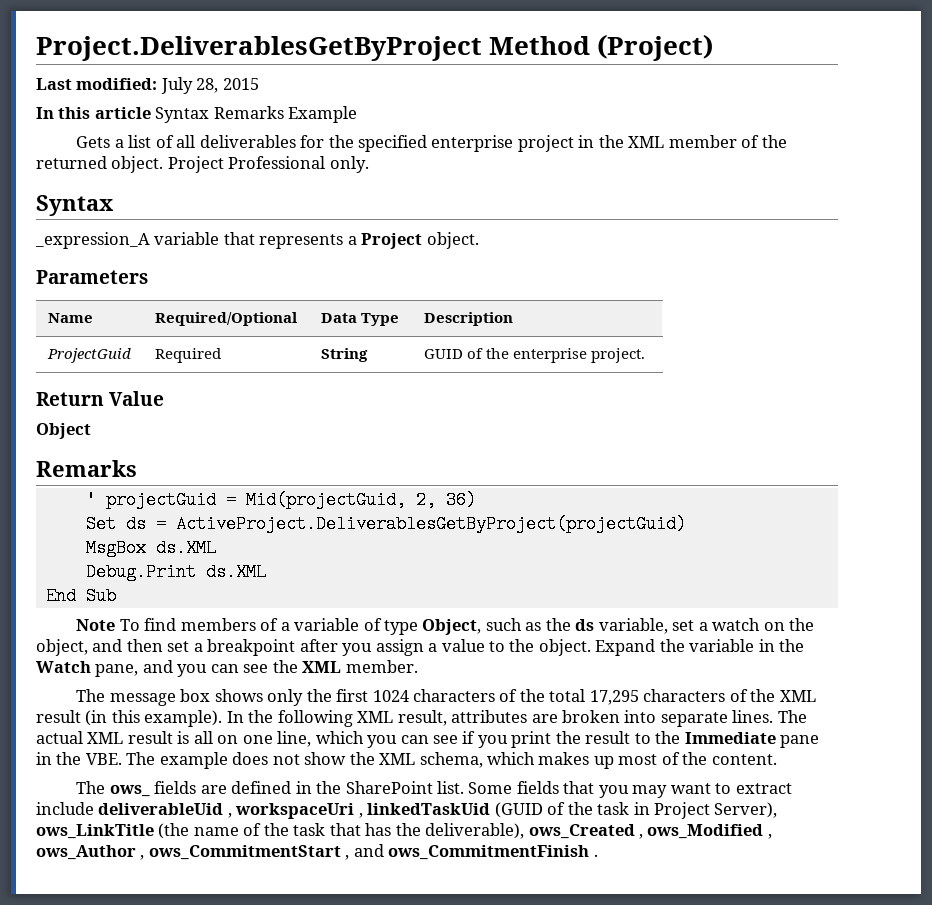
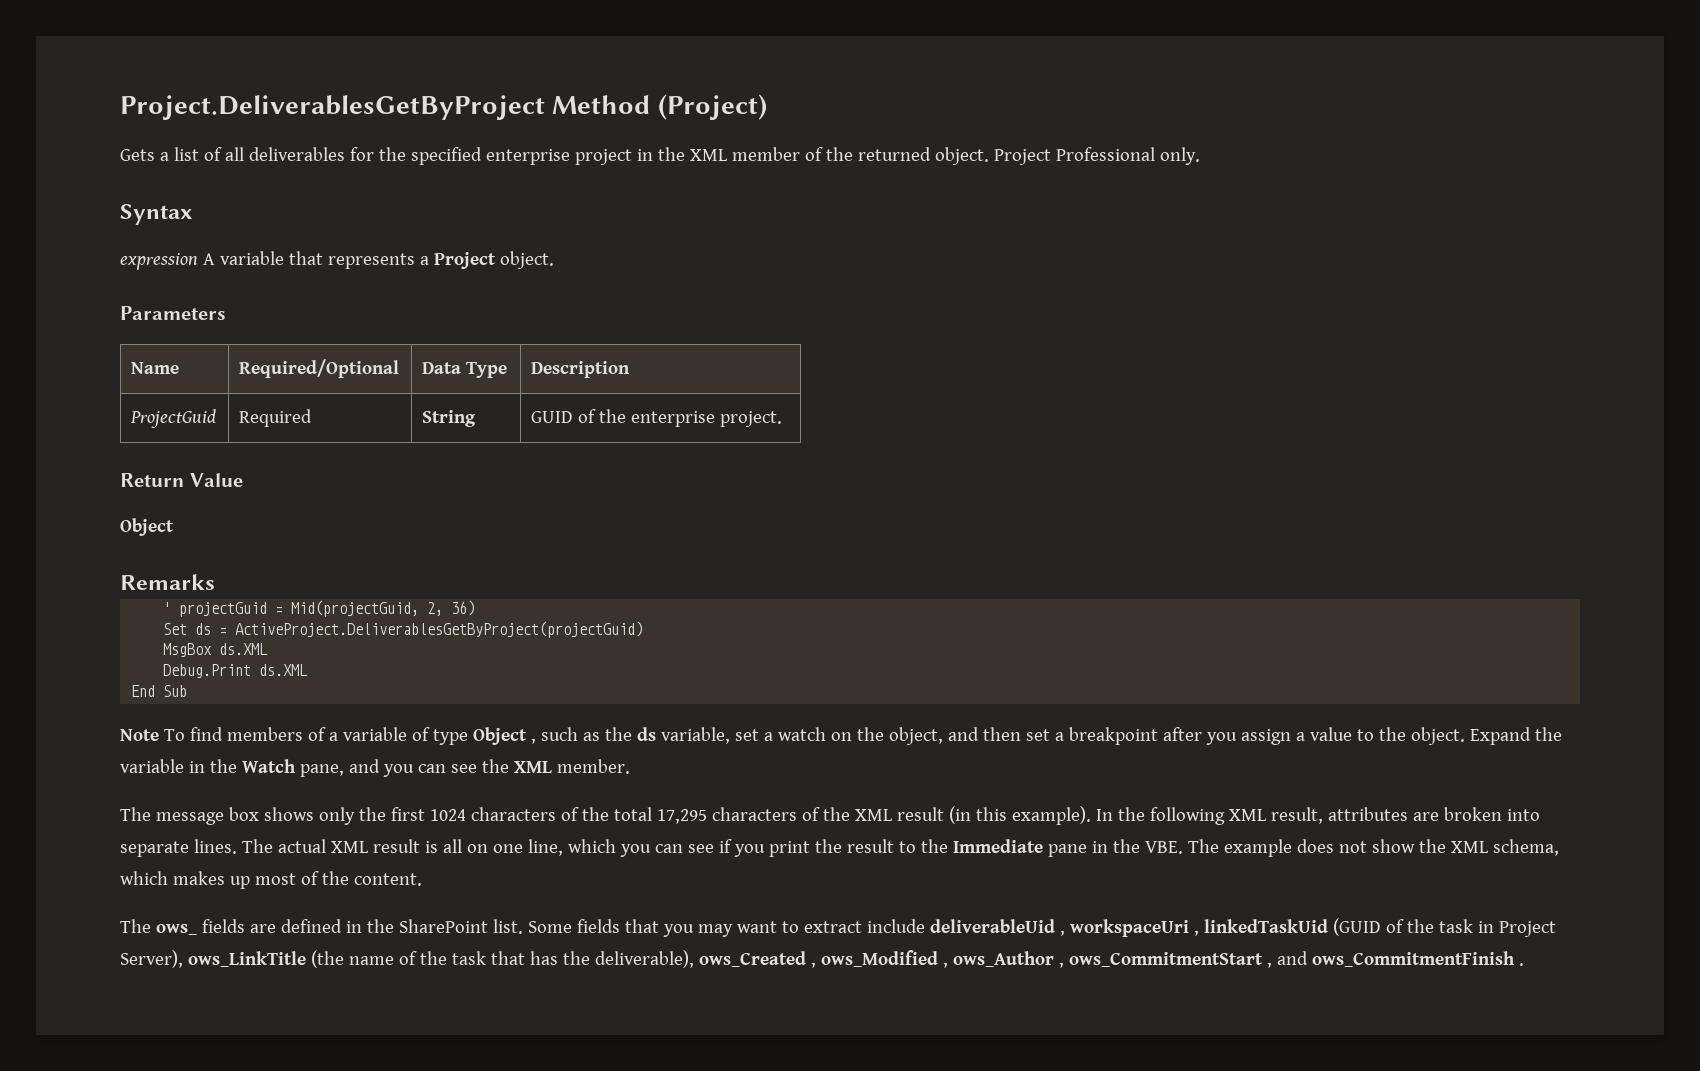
- Last modified: July 28, 2015
- In this article Syntax Remarks Example
- _expression_A variable that represents a Project object.
+ expression A variable that represents a Project object.
- Note To find members of a variable of type Object, such as the ds variable, set a watch on the object, and then set a breakpoint after you assign a value to the object.
+ Note To find members of a variable of type Object , such as the ds variable, set a watch on the object, and then set a breakpoint after you assign a value to the object.

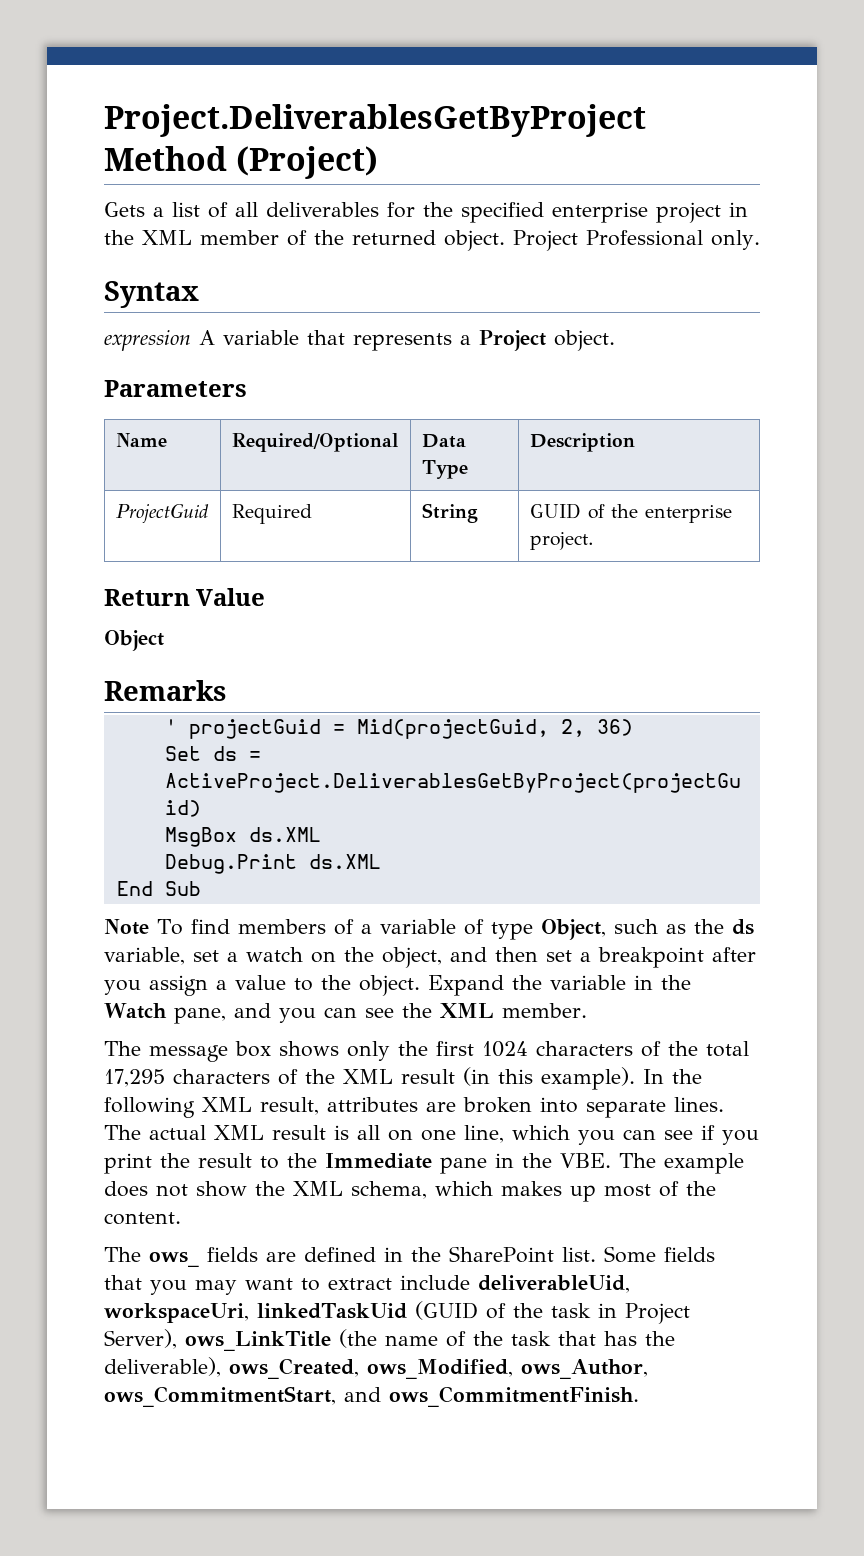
- Note To find members of a variable of type Object , such as the ds variable, set a watch on the object, and then set a breakpoint after you assign a value to the object.
+ Note To find members of a variable of type Object, such as the ds variable, set a watch on the object, and then set a breakpoint after you assign a value to the object.
- Some fields that you may want to extract include deliverableUid , workspaceUri , linkedTaskUid (GUID of the task in Project Server), ows_LinkTitle (the name of the task that has the deliverable), ows_Created , ows_Modified , ows_Author , ows_CommitmentStart , and ows_CommitmentFinish .
+ Some fields that you may want to extract include deliverableUid, workspaceUri, linkedTaskUid (GUID of the task in Project Server), ows_LinkTitle (the name of the task that has the deliverable), ows_Created, ows_Modified, ows_Author, ows_CommitmentStart, and ows_CommitmentFinish.

